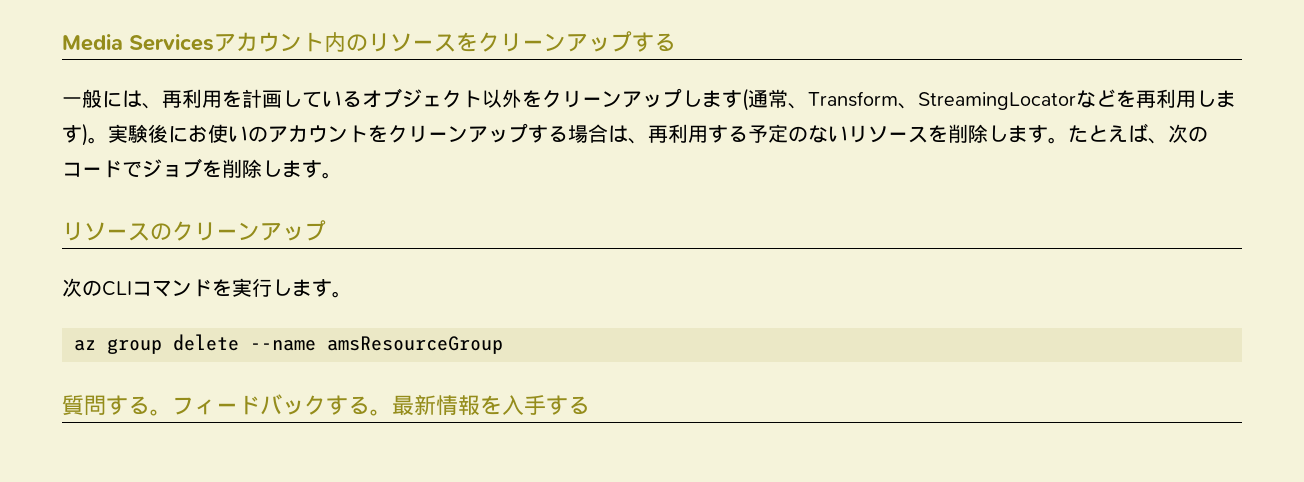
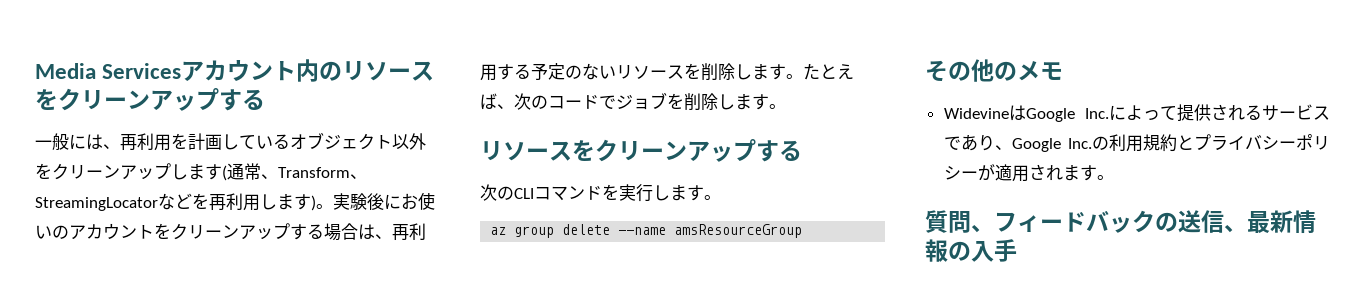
  たとえば、次のコードでジョブを削除します。
- リソースのクリーンアップ
+ リソースをクリーンアップする
+ その他のメモ
+ WidevineはGoogle Inc.によって提供されるサービスであり、Google Inc.の利用規約とプライバシーポリシーが適用されます。
- 質問する。フィードバックする。最新情報を入手する
+ 質問、フィードバックの送信、最新情報の入手

